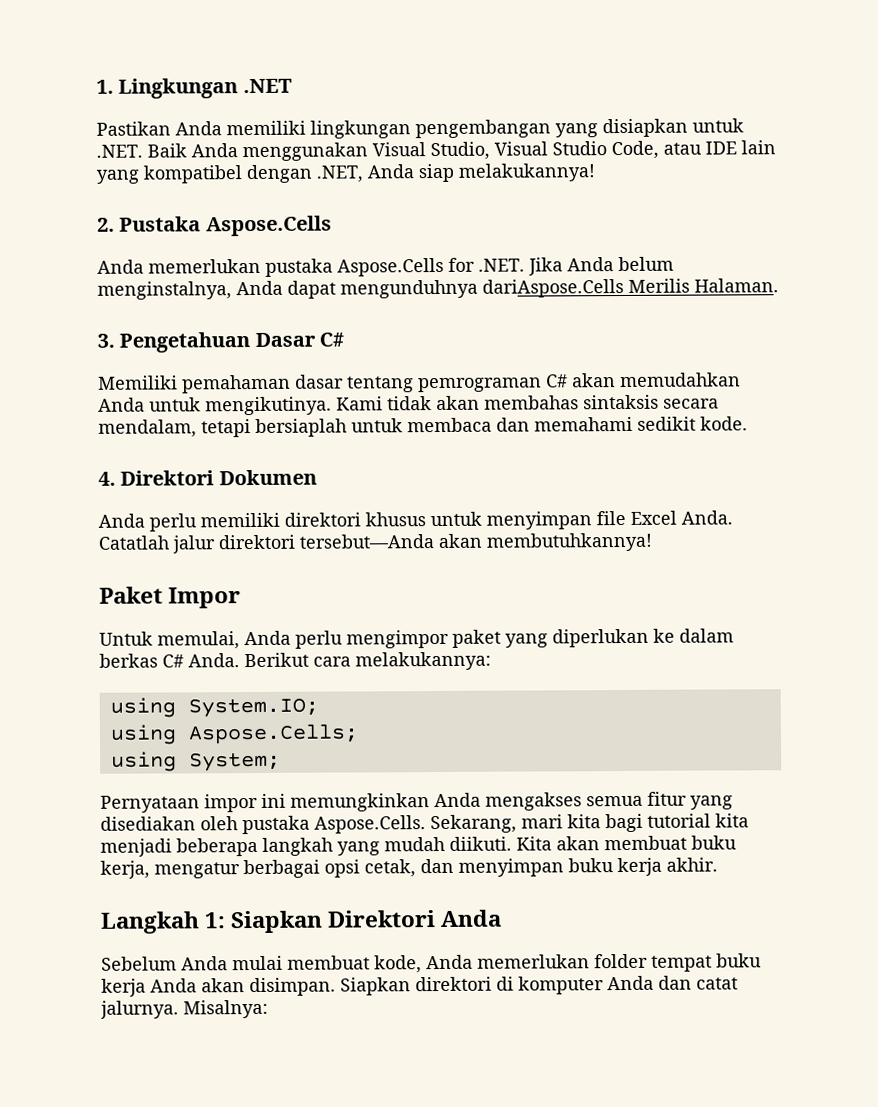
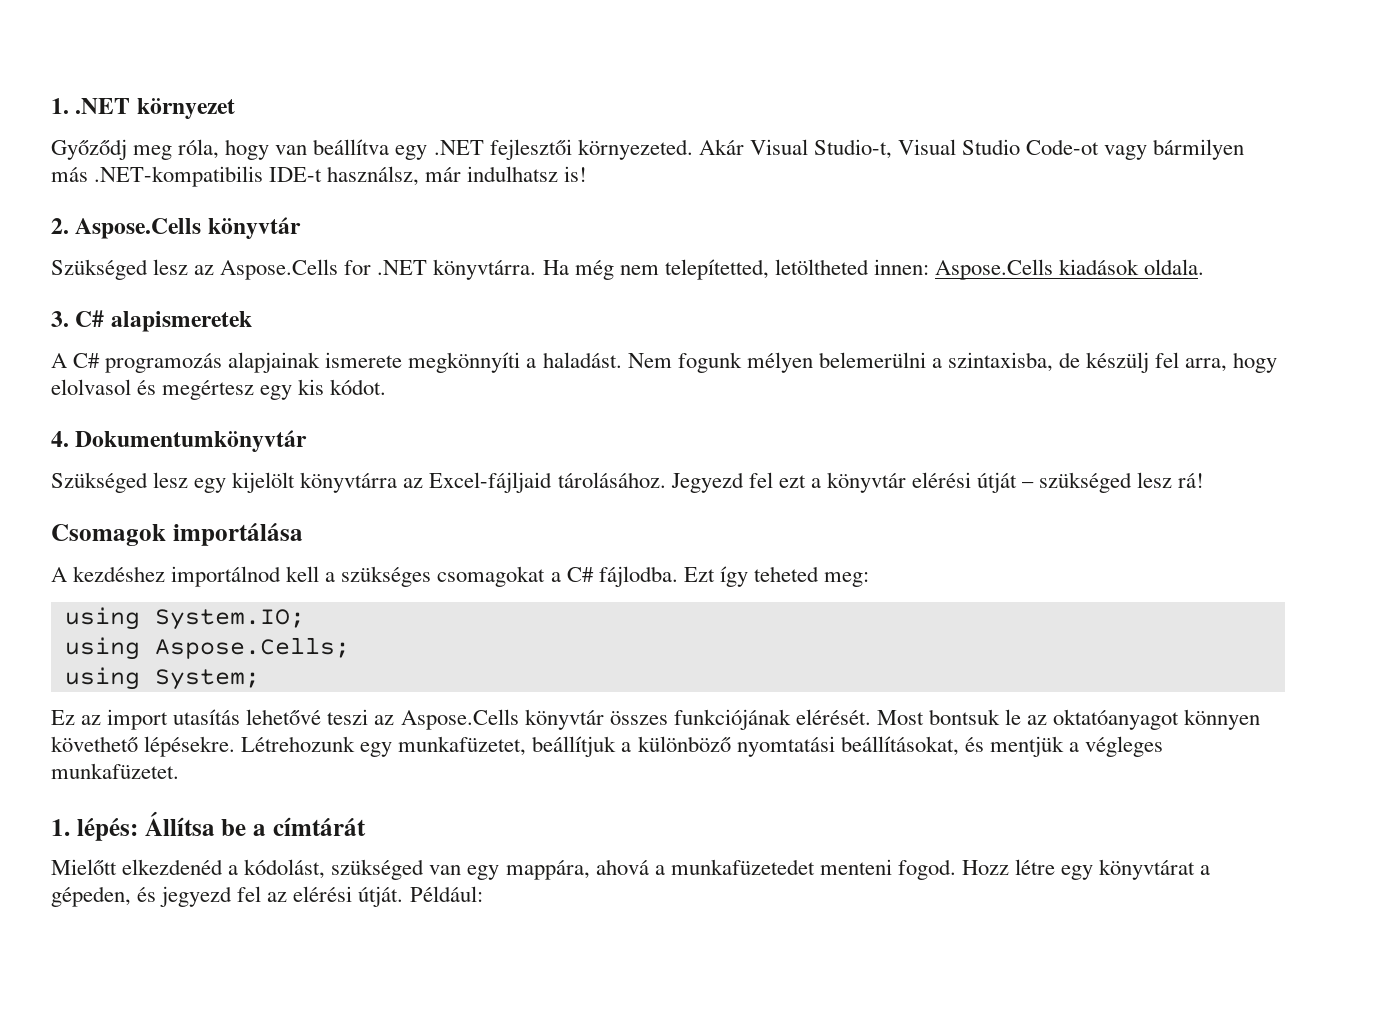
- 1. Lingkungan .NET
- Pastikan Anda memiliki lingkungan pengembangan yang disiapkan untuk .NET. Baik Anda menggunakan Visual Studio, Visual Studio Code, atau IDE lain yang kompatibel dengan .NET, Anda siap melakukannya!
+ 1. .NET környezet
+ Győződj meg róla, hogy van beállítva egy .NET fejlesztői környezeted. Akár Visual Studio-t, Visual Studio Code-ot vagy bármilyen más .NET-kompatibilis IDE-t használsz, már indulhatsz is!
- 2. Pustaka Aspose.Cells
- Anda memerlukan pustaka Aspose.Cells for .NET. Jika Anda belum menginstalnya, Anda dapat mengunduhnya dariAspose.Cells Merilis Halaman.
+ 2. Aspose.Cells könyvtár
+ Szükséged lesz az Aspose.Cells for .NET könyvtárra. Ha még nem telepítetted, letöltheted innen: Aspose.Cells kiadások oldala.
- 3. Pengetahuan Dasar C#
- Memiliki pemahaman dasar tentang pemrograman C# akan memudahkan Anda untuk mengikutinya. Kami tidak akan membahas sintaksis secara mendalam, tetapi bersiaplah untuk membaca dan memahami sedikit kode.
- 4. Direktori Dokumen
- Anda perlu memiliki direktori khusus untuk menyimpan file Excel Anda. Catatlah jalur direktori tersebut—Anda akan membutuhkannya!
- Paket Impor
- Untuk memulai, Anda perlu mengimpor paket yang diperlukan ke dalam berkas C# Anda. Berikut cara melakukannya:
+ 3. C# alapismeretek
+ A C# programozás alapjainak ismerete megkönnyíti a haladást. Nem fogunk mélyen belemerülni a szintaxisba, de készülj fel arra, hogy elolvasol és megértesz egy kis kódot.
+ 4. Dokumentumkönyvtár
+ Szükséged lesz egy kijelölt könyvtárra az Excel-fájljaid tárolásához. Jegyezd fel ezt a könyvtár elérési útját – szükséged lesz rá!
+ Csomagok importálása
+ A kezdéshez importálnod kell a szükséges csomagokat a C# fájlodba. Ezt így teheted meg:
- Pernyataan impor ini memungkinkan Anda mengakses semua fitur yang disediakan oleh pustaka Aspose.Cells. Sekarang, mari kita bagi tutorial kita menjadi beberapa langkah yang mudah diikuti. Kita akan membuat buku kerja, mengatur berbagai opsi cetak, dan menyimpan buku kerja akhir.
- Langkah 1: Siapkan Direktori Anda
- Sebelum Anda mulai membuat kode, Anda memerlukan folder tempat buku kerja Anda akan disimpan. Siapkan direktori di komputer Anda dan catat jalurnya. Misalnya:
+ Ez az import utasítás lehetővé teszi az Aspose.Cells könyvtár összes funkciójának elérését. Most bontsuk le az oktatóanyagot könnyen követhető lépésekre. Létrehozunk egy munkafüzetet, beállítjuk a különböző nyomtatási beállításokat, és mentjük a végleges munkafüzetet.
+ 1. lépés: Állítsa be a címtárát
+ Mielőtt elkezdenéd a kódolást, szükséged van egy mappára, ahová a munkafüzetedet menteni fogod. Hozz létre egy könyvtárat a gépeden, és jegyezd fel az elérési útját. Például:

